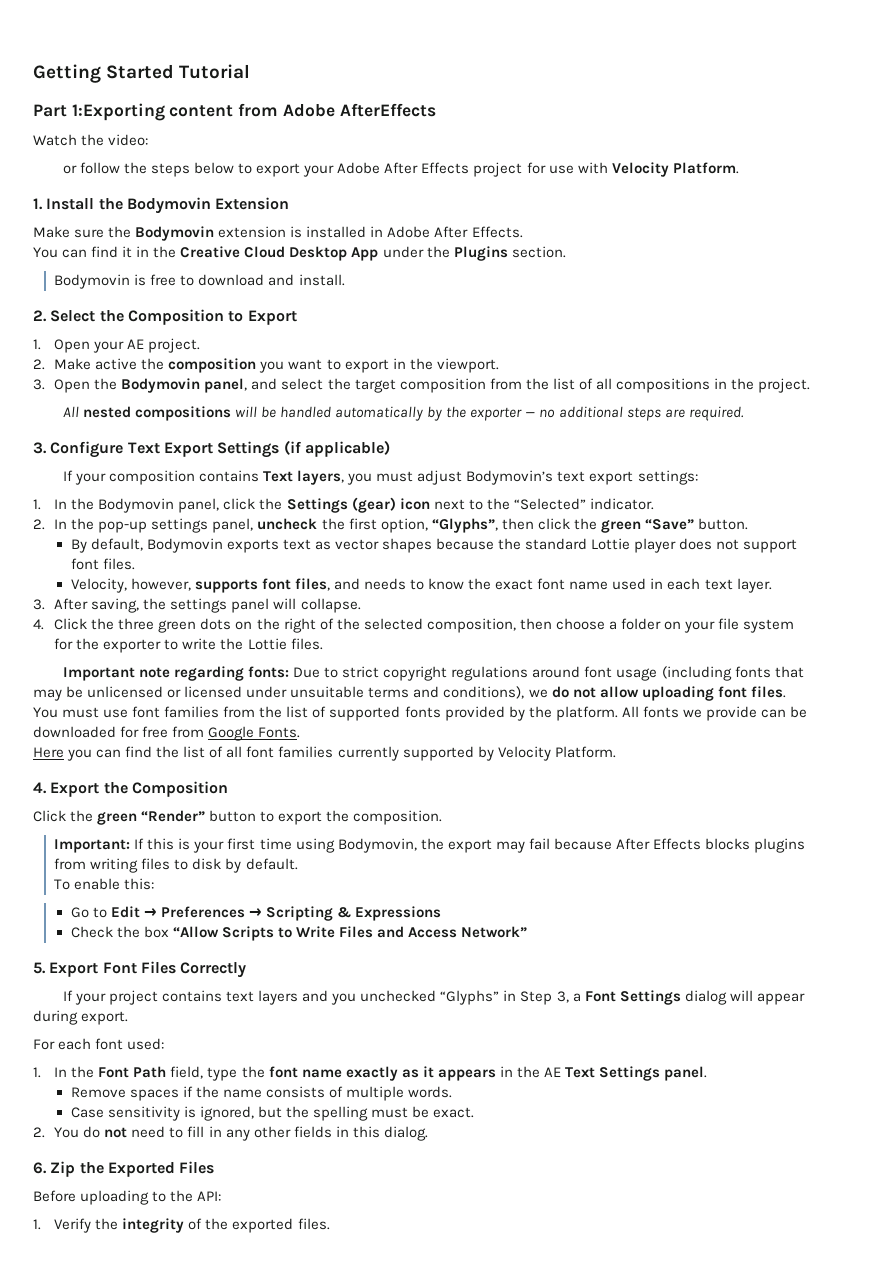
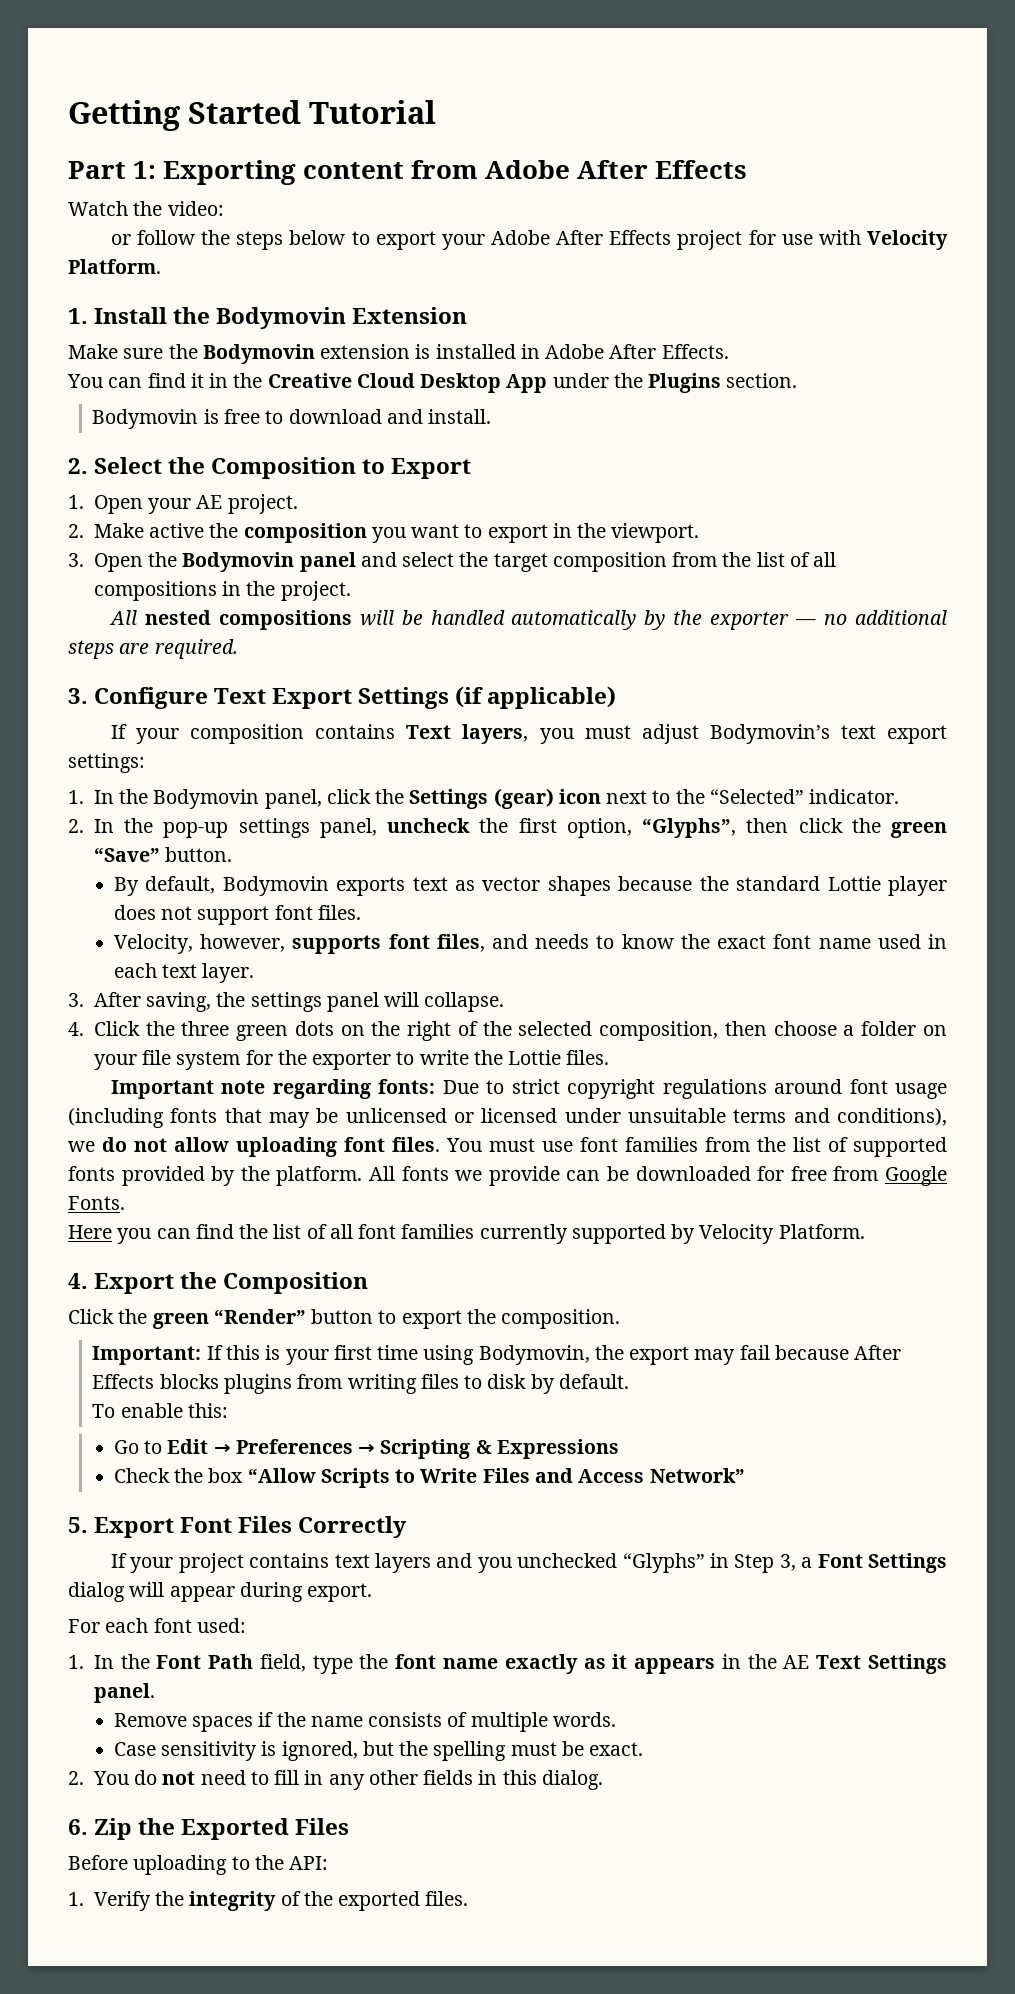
- Part 1:Exporting content from Adobe AfterEffects
+ Part 1: Exporting content from Adobe After Effects
- 3. Open the Bodymovin panel, and select the target composition from the list of all compositions in the project.
+ 3. Open the Bodymovin panel and select the target composition from the list of all compositions in the project.

